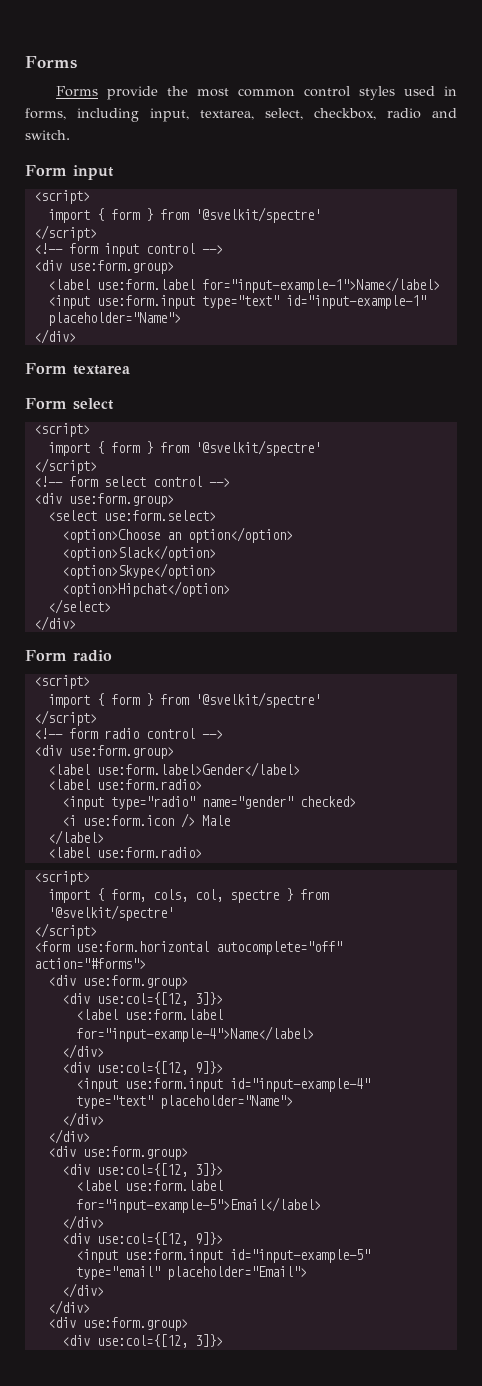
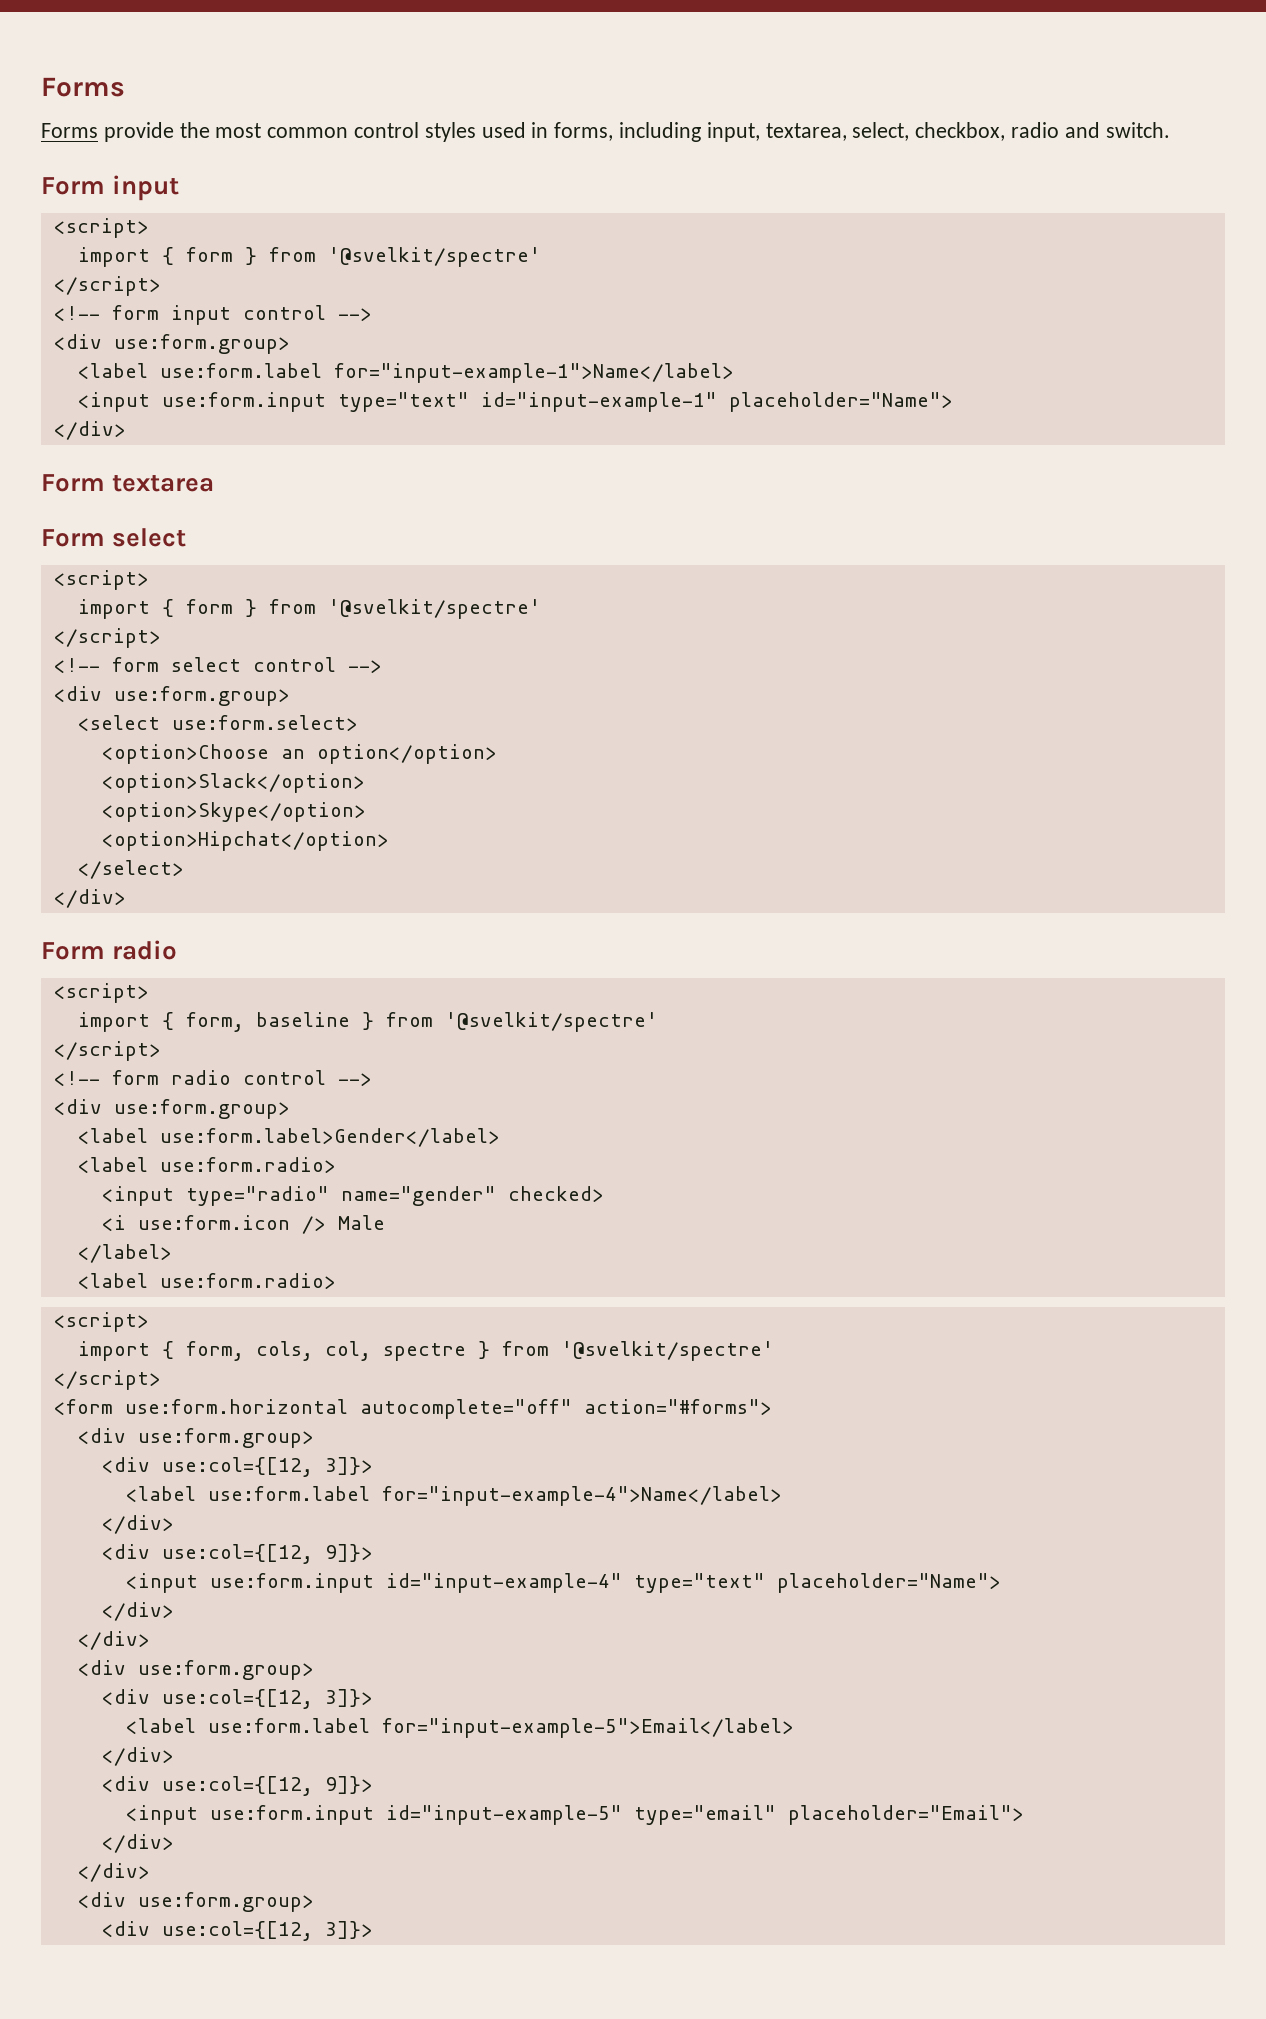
  Form radio
  <script>
- import { form } from '@svelkit/spectre'
+ import { form, baseline } from '@svelkit/spectre'

